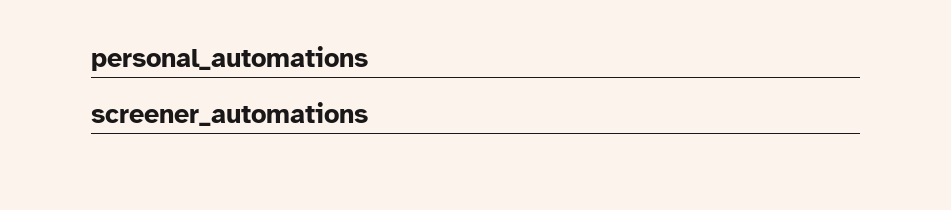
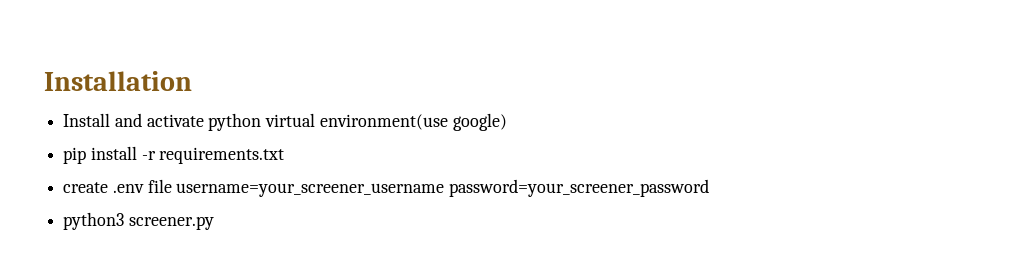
- personal_automations
- screener_automations
+ Installation
+ Install and activate python virtual environment(use google)
+ pip install -r requirements.txt
+ create .env file username=your_screener_username password=your_screener_password
+ python3 screener.py

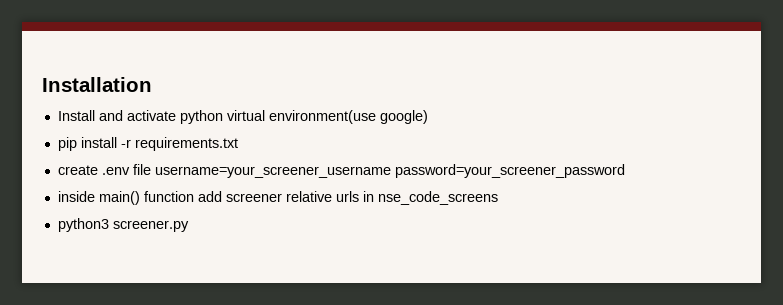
+ inside main() function add screener relative urls in nse_code_screens

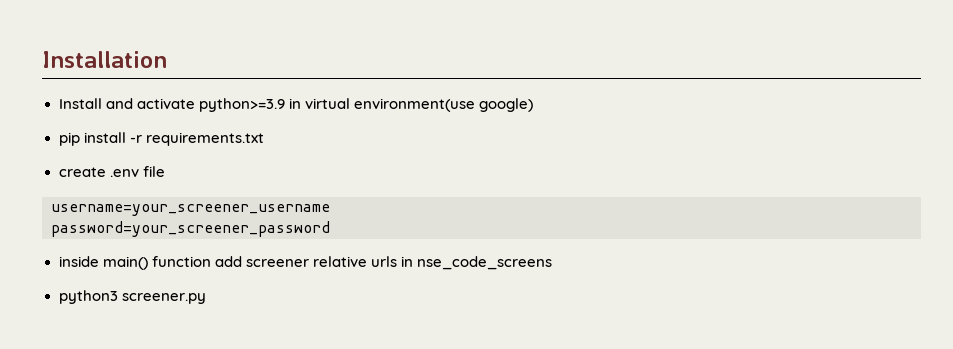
- Install and activate python virtual environment(use google)
+ Install and activate python>=3.9 in virtual environment(use google)
- create .env file username=your_screener_username password=your_screener_password
+ create .env file
+ username=your_screener_username
+ password=your_screener_password

